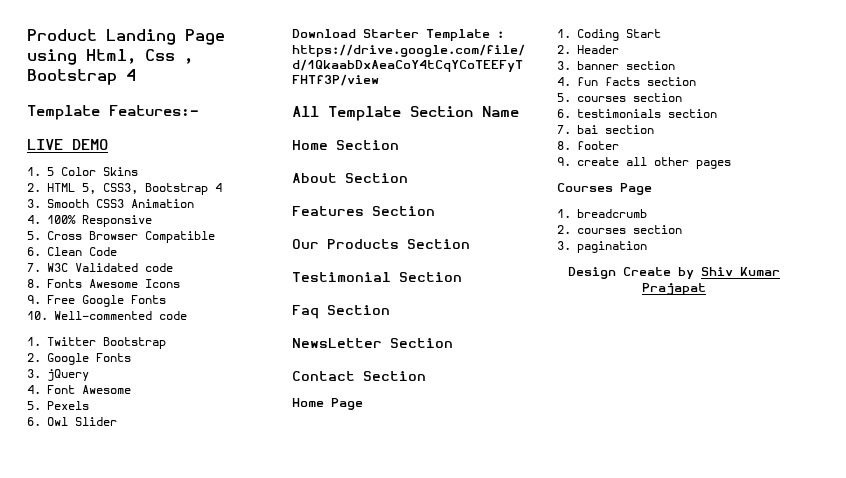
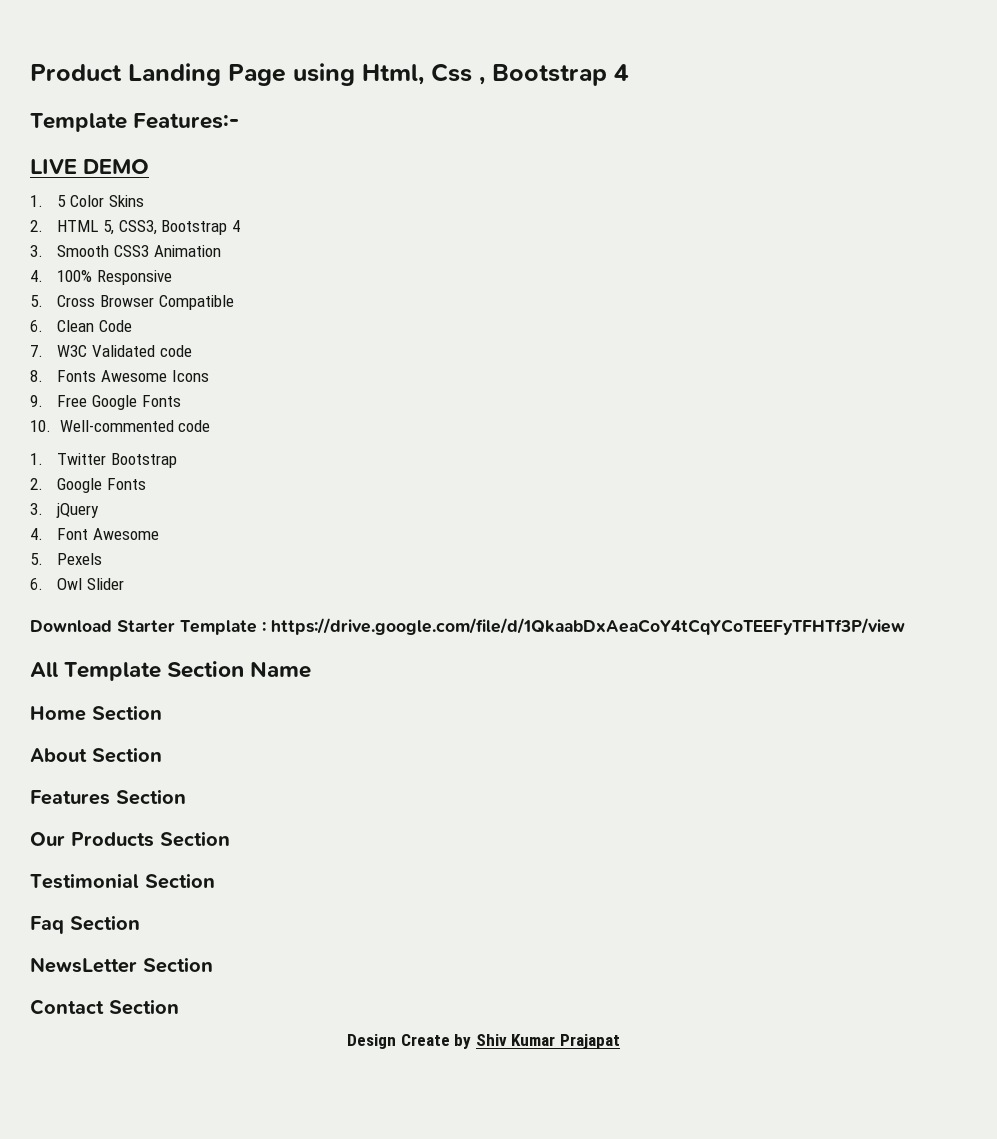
- Home Page
- 1. Coding Start
- 2. Header
- 3. banner section
- 4. fun facts section
- 5. courses section
- 6. testimonials section
- 7. bai section
- 8. footer
- 9. create all other pages
- Courses Page
- 1. breadcrumb
- 2. courses section
- 3. pagination

